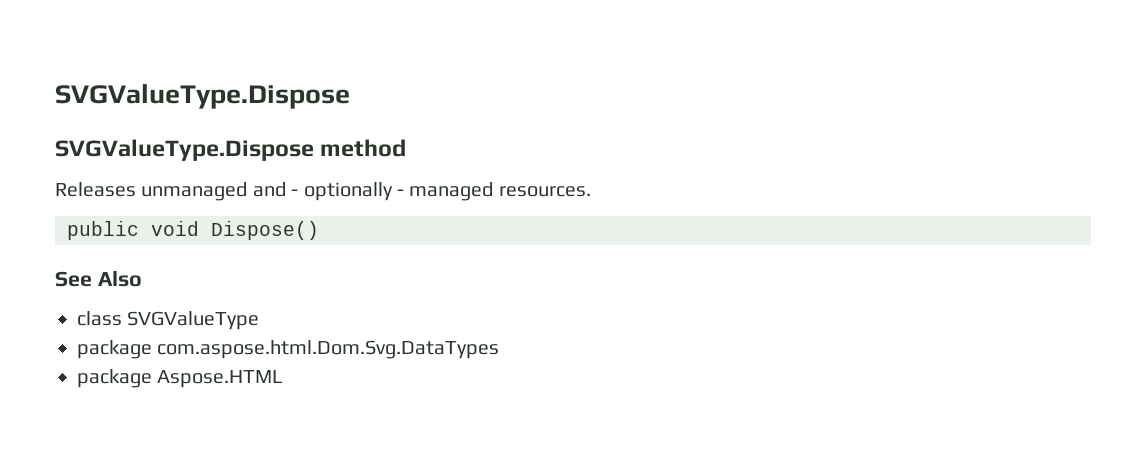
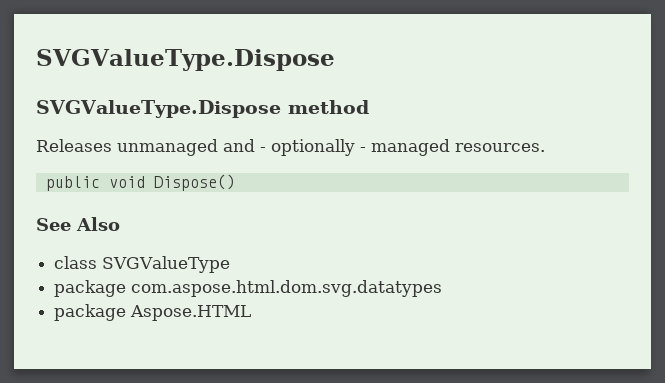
- package com.aspose.html.Dom.Svg.DataTypes
+ package com.aspose.html.dom.svg.datatypes

